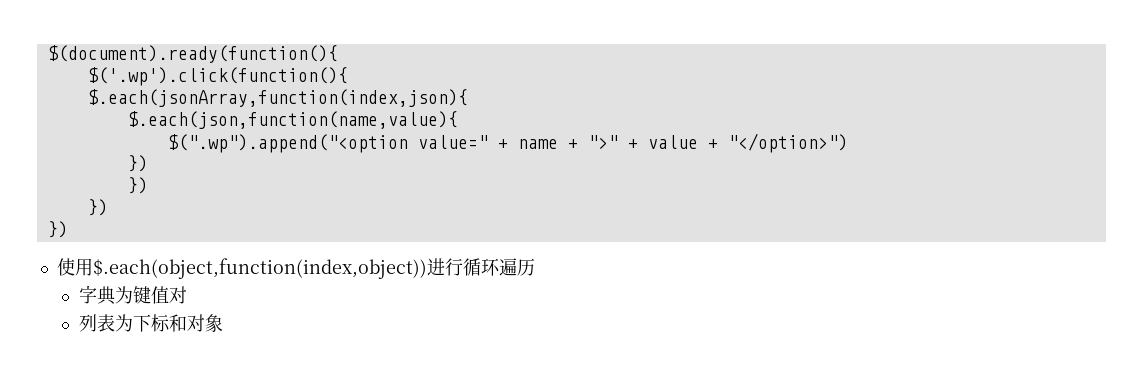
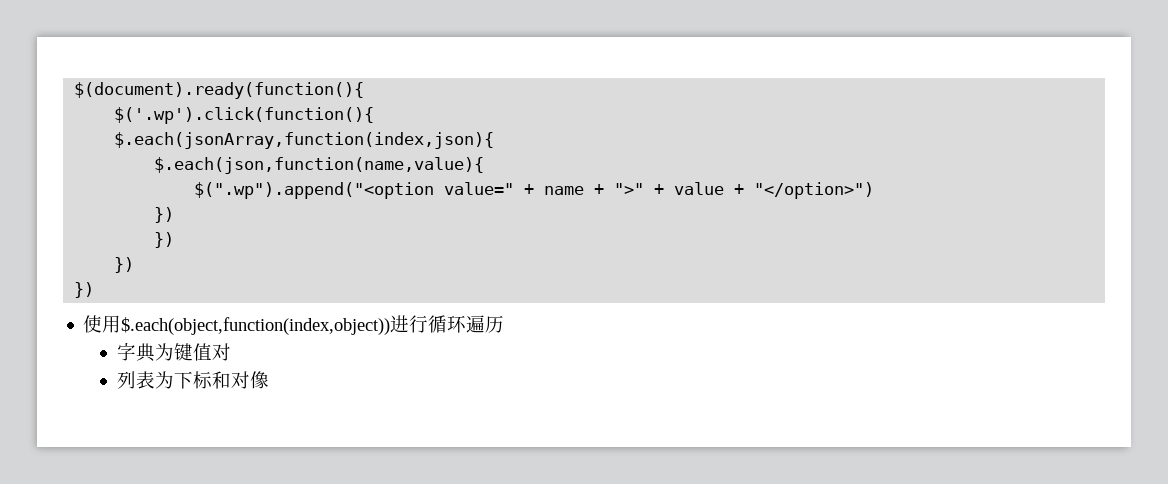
- 列表为下标和对象
+ 列表为下标和对像

